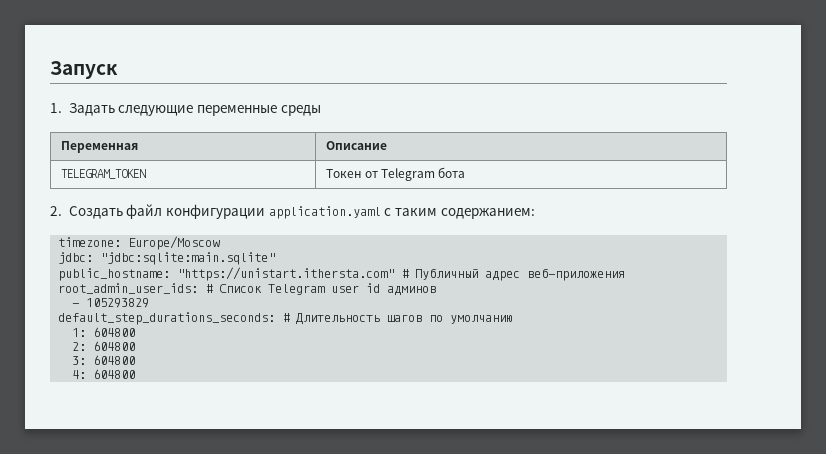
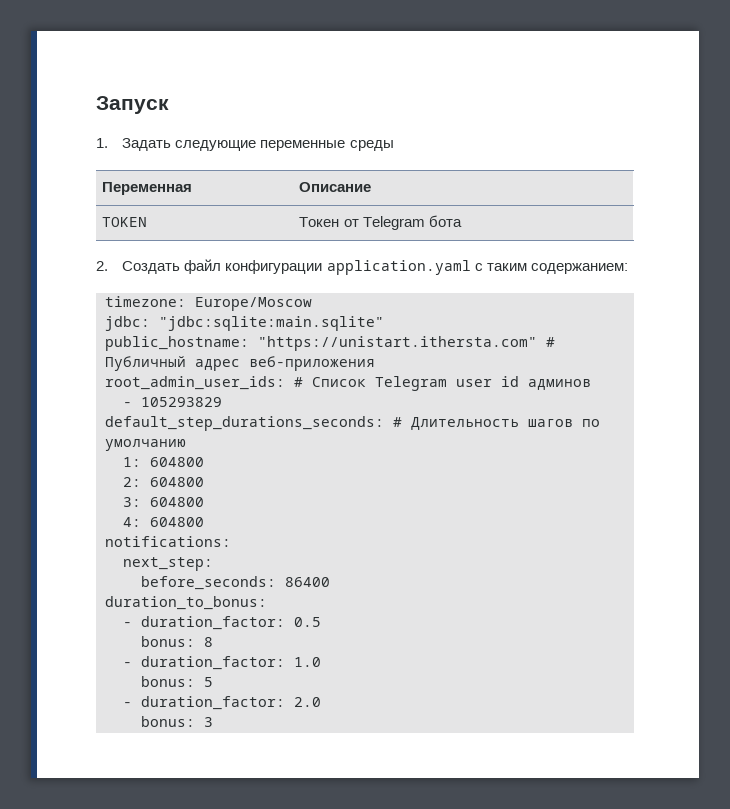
- TELEGRAM_TOKEN | Токен от Telegram бота
+ TOKEN | Токен от Telegram бота
+ notifications:
+ next_step:
+ before_seconds: 86400
+ duration_to_bonus:
+ - duration_factor: 0.5
+ bonus: 8
+ - duration_factor: 1.0
+ bonus: 5
+ - duration_factor: 2.0
+ bonus: 3

